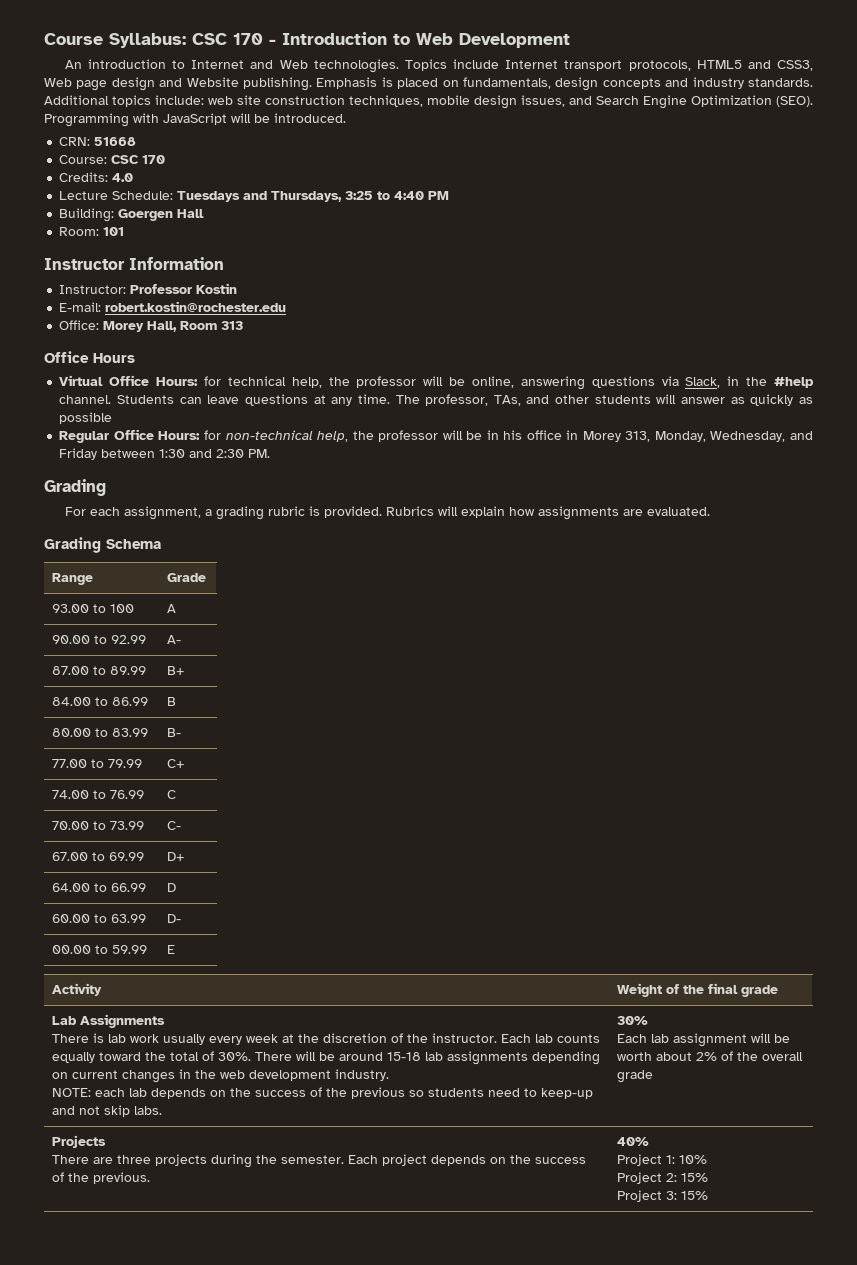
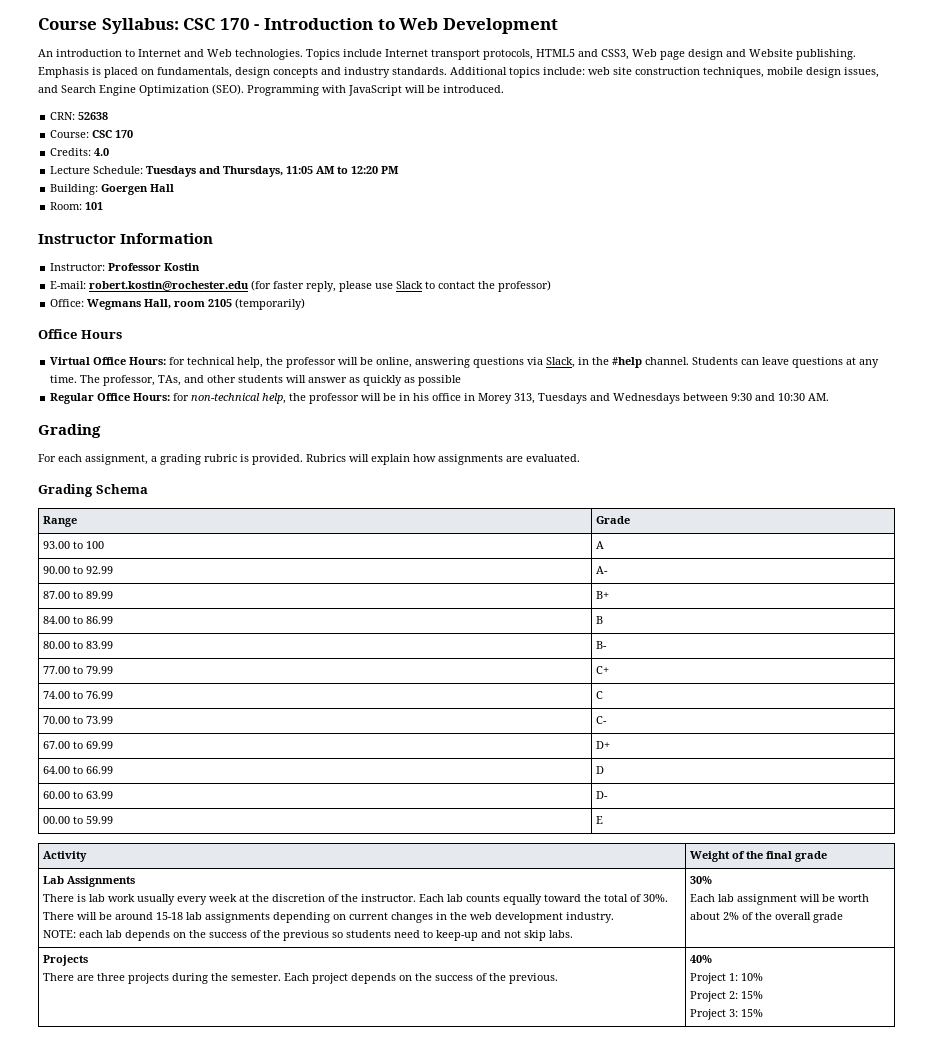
- CRN: 51668
+ CRN: 52638
- Lecture Schedule: Tuesdays and Thursdays, 3:25 to 4:40 PM
+ Lecture Schedule: Tuesdays and Thursdays, 11:05 AM to 12:20 PM
- E-mail: robert.kostin@rochester.edu
- Office: Morey Hall, Room 313
+ E-mail: robert.kostin@rochester.edu (for faster reply, please use Slack to contact the professor)
+ Office: Wegmans Hall, room 2105 (temporarily)
- Regular Office Hours: for non-technical help, the professor will be in his office in Morey 313, Monday, Wednesday, and Friday between 1:30 and 2:30 PM.
+ Regular Office Hours: for non-technical help, the professor will be in his office in Morey 313, Tuesdays and Wednesdays between 9:30 and 10:30 AM.

